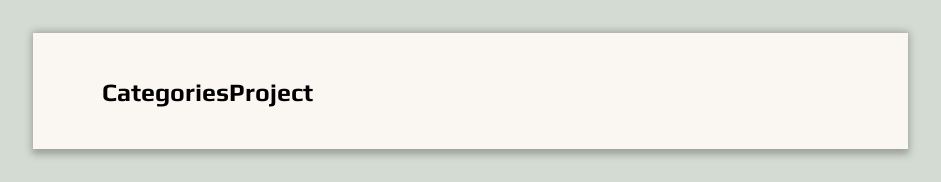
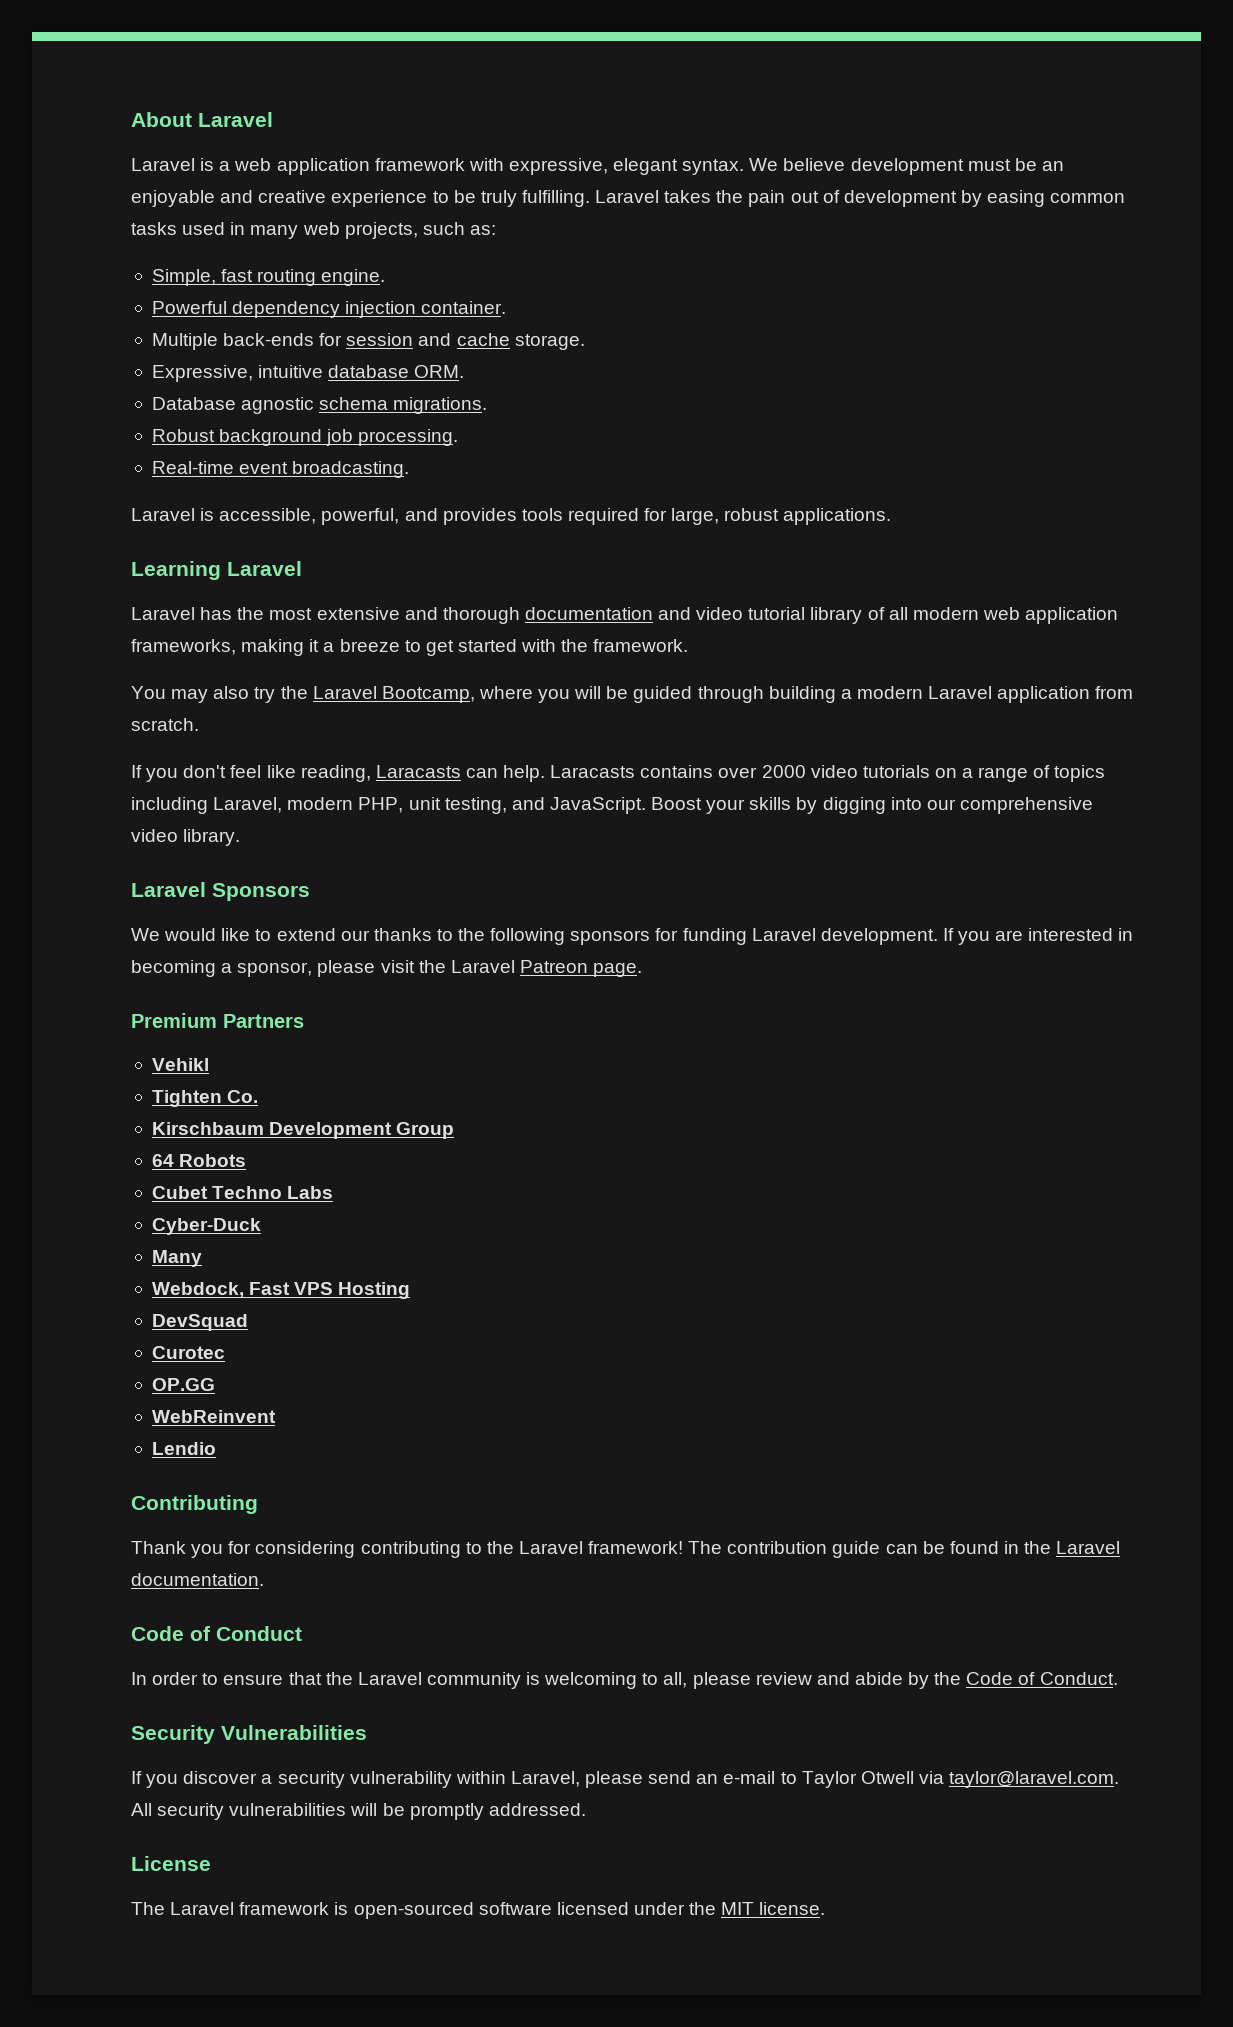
- CategoriesProject
+ About Laravel
+ Laravel is a web application framework with expressive, elegant syntax. We believe development must be an enjoyable and creative experience to be truly fulfilling. Laravel takes the pain out of development by easing common tasks used in many web projects, such as:
+ Simple, fast routing engine.
+ Powerful dependency injection container.
+ Multiple back-ends for session and cache storage.
+ Expressive, intuitive database ORM.
+ Database agnostic schema migrations.
+ Robust background job processing.
+ Real-time event broadcasting.
+ Laravel is accessible, powerful, and provides tools required for large, robust applications.
+ Learning Laravel
+ Laravel has the most extensive and thorough documentation and video tutorial library of all modern web application frameworks, making it a breeze to get started with the framework.
+ You may also try the Laravel Bootcamp, where you will be guided through building a modern Laravel application from scratch.
+ If you don't feel like reading, Laracasts can help. Laracasts contains over 2000 video tutorials on a range of topics including Laravel, modern PHP, unit testing, and JavaScript. Boost your skills by digging into our comprehensive video library.
+ Laravel Sponsors
+ We would like to extend our thanks to the following sponsors for funding Laravel development. If you are interested in becoming a sponsor, please visit the Laravel Patreon page.
+ Premium Partners
+ Vehikl
+ Tighten Co.
+ Kirschbaum Development Group
+ 64 Robots
+ Cubet Techno Labs
+ Cyber-Duck
+ Many
+ Webdock, Fast VPS Hosting
+ DevSquad
+ Curotec
+ OP.GG
+ WebReinvent
+ Lendio
+ Contributing
+ Thank you for considering contributing to the Laravel framework! The contribution guide can be found in the Laravel documentation.
+ Code of Conduct
+ In order to ensure that the Laravel community is welcoming to all, please review and abide by the Code of Conduct.
+ Security Vulnerabilities
+ If you discover a security vulnerability within Laravel, please send an e-mail to Taylor Otwell via taylor@laravel.com. All security vulnerabilities will be promptly addressed.
+ License
+ The Laravel framework is open-sourced software licensed under the MIT license.

